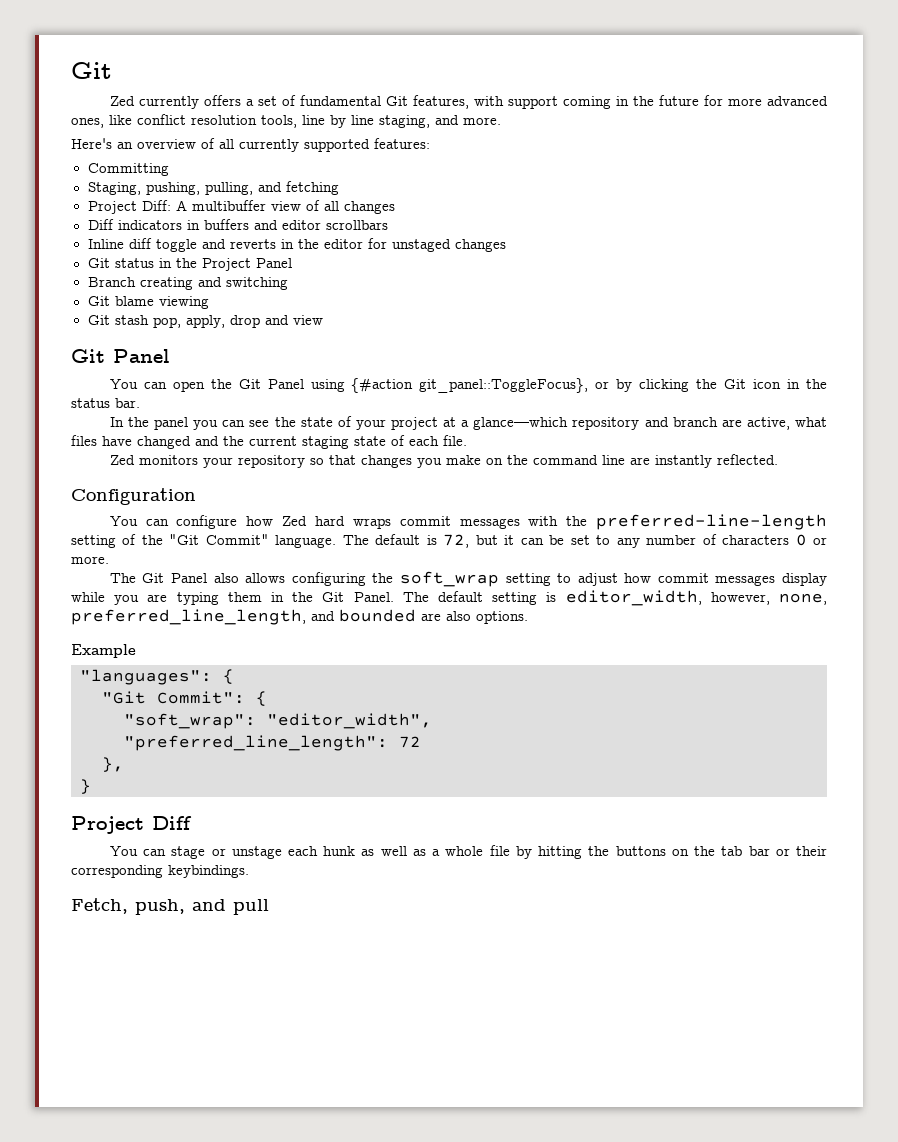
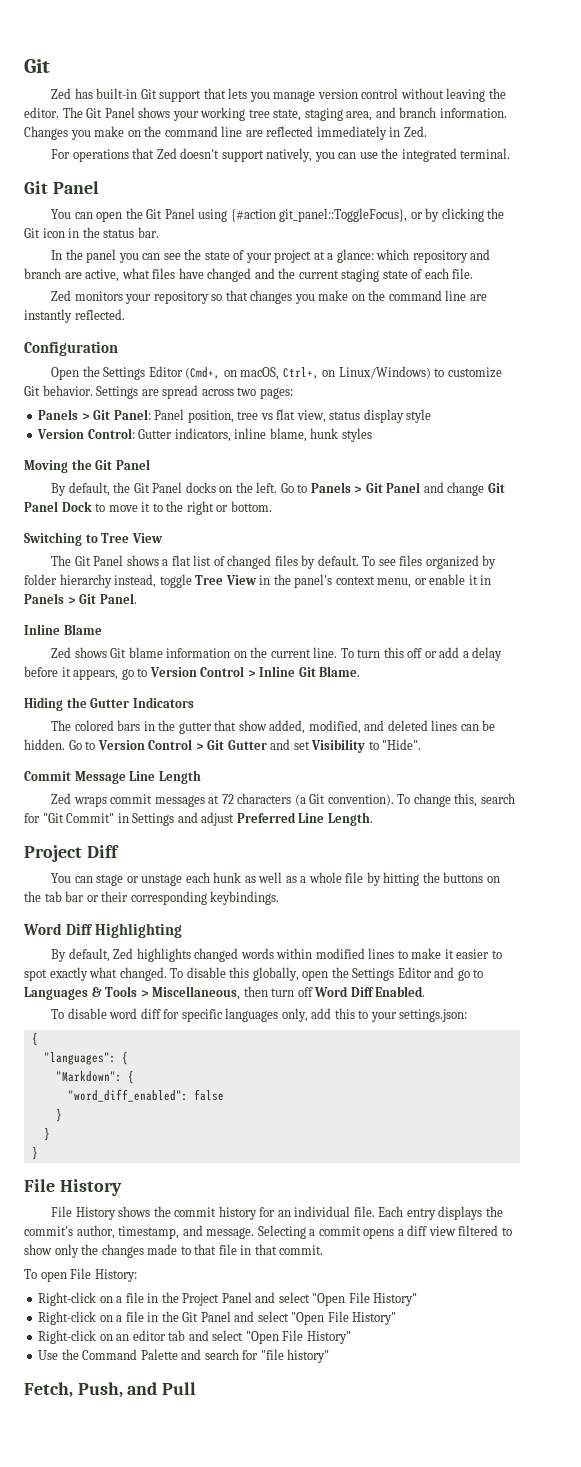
- Zed currently offers a set of fundamental Git features, with support coming in the future for more advanced ones, like conflict resolution tools, line by line staging, and more.
- Here's an overview of all currently supported features:
- Committing
- Staging, pushing, pulling, and fetching
- Project Diff: A multibuffer view of all changes
- Diff indicators in buffers and editor scrollbars
- Inline diff toggle and reverts in the editor for unstaged changes
- Git status in the Project Panel
- Branch creating and switching
- Git blame viewing
- Git stash pop, apply, drop and view
+ Zed has built-in Git support that lets you manage version control without leaving the editor. The Git Panel shows your working tree state, staging area, and branch information. Changes you make on the command line are reflected immediately in Zed.
+ For operations that Zed doesn't support natively, you can use the integrated terminal.
- In the panel you can see the state of your project at a glance—which repository and branch are active, what files have changed and the current staging state of each file.
+ In the panel you can see the state of your project at a glance: which repository and branch are active, what files have changed and the current staging state of each file.
- You can configure how Zed hard wraps commit messages with the preferred-line-length setting of the "Git Commit" language. The default is 72, but it can be set to any number of characters 0 or more.
- The Git Panel also allows configuring the soft_wrap setting to adjust how commit messages display while you are typing them in the Git Panel. The default setting is editor_width, however, none, preferred_line_length, and bounded are also options.
- Example
- "languages": {
- "Git Commit": {
- "soft_wrap": "editor_width",
- "preferred_line_length": 72
- },
- }
+ Open the Settings Editor (Cmd+, on macOS, Ctrl+, on Linux/Windows) to customize Git behavior. Settings are spread across two pages:
+ Panels > Git Panel: Panel position, tree vs flat view, status display style
+ Version Control: Gutter indicators, inline blame, hunk styles
+ Moving the Git Panel
+ By default, the Git Panel docks on the left. Go to Panels > Git Panel and change Git Panel Dock to move it to the right or bottom.
+ Switching to Tree View
+ The Git Panel shows a flat list of changed files by default. To see files organized by folder hierarchy instead, toggle Tree View in the panel's context menu, or enable it in Panels > Git Panel.
+ Inline Blame
+ Zed shows Git blame information on the current line. To turn this off or add a delay before it appears, go to Version Control > Inline Git Blame.
+ Hiding the Gutter Indicators
+ The colored bars in the gutter that show added, modified, and deleted lines can be hidden. Go to Version Control > Git Gutter and set Visibility to "Hide".
+ Commit Message Line Length
+ Zed wraps commit messages at 72 characters (a Git convention). To change this, search for "Git Commit" in Settings and adjust Preferred Line Length.
- Fetch, push, and pull
+ Word Diff Highlighting
+ By default, Zed highlights changed words within modified lines to make it easier to spot exactly what changed. To disable this globally, open the Settings Editor and go to Languages & Tools > Miscellaneous, then turn off Word Diff Enabled.
+ To disable word diff for specific languages only, add this to your settings.json:
+ {
+ "languages": {
+ "Markdown": {
+ "word_diff_enabled": false
+ }
+ }
+ }
+ File History
+ File History shows the commit history for an individual file. Each entry displays the commit's author, timestamp, and message. Selecting a commit opens a diff view filtered to show only the changes made to that file in that commit.
+ To open File History:
+ Right-click on a file in the Project Panel and select "Open File History"
+ Right-click on a file in the Git Panel and select "Open File History"
+ Right-click on an editor tab and select "Open File History"
+ Use the Command Palette and search for "file history"
+ Fetch, Push, and Pull

